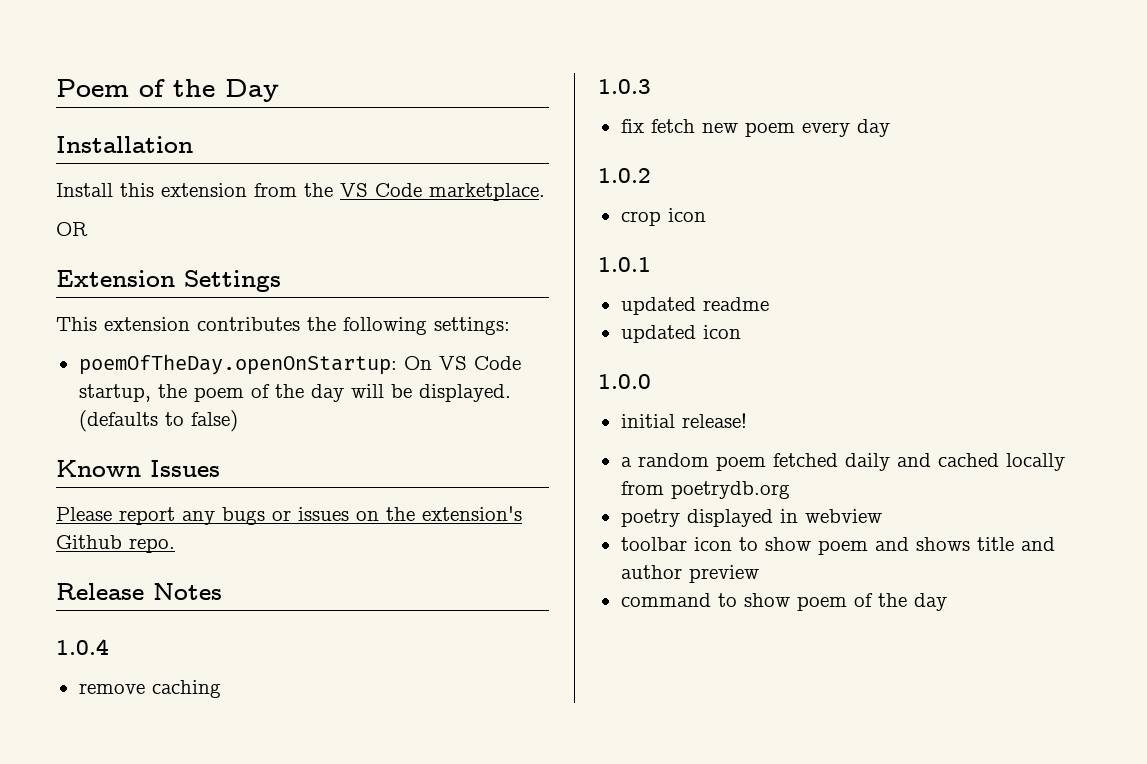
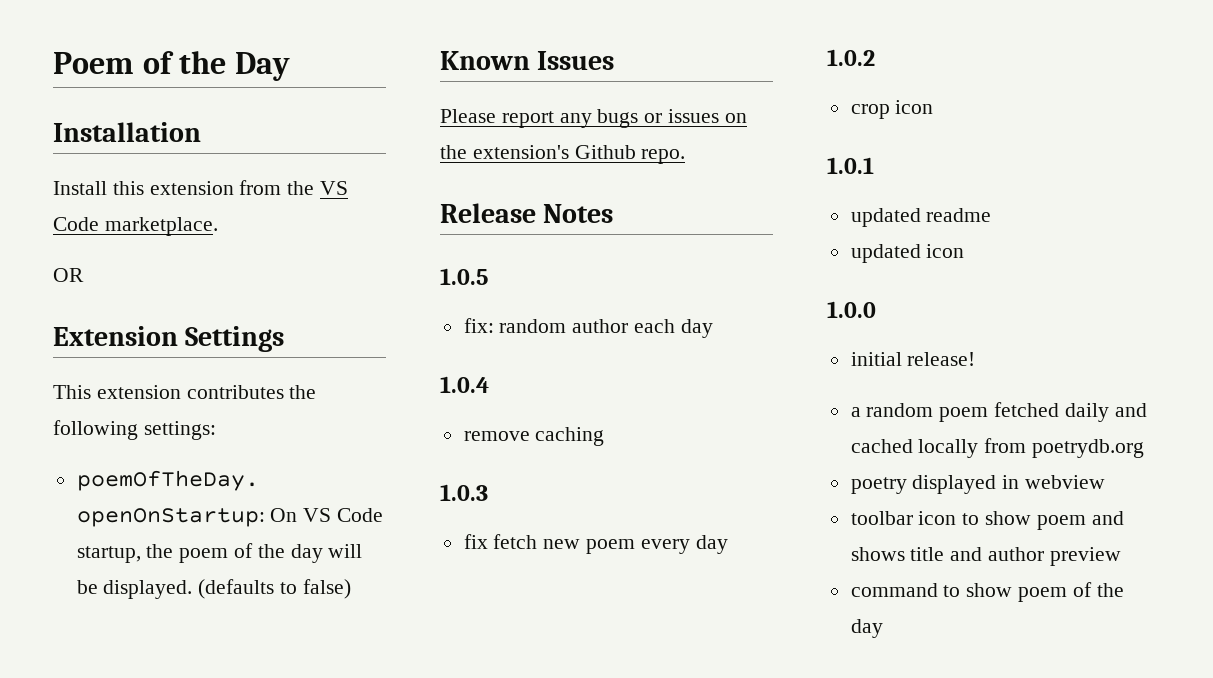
+ 1.0.5
+ fix: random author each day

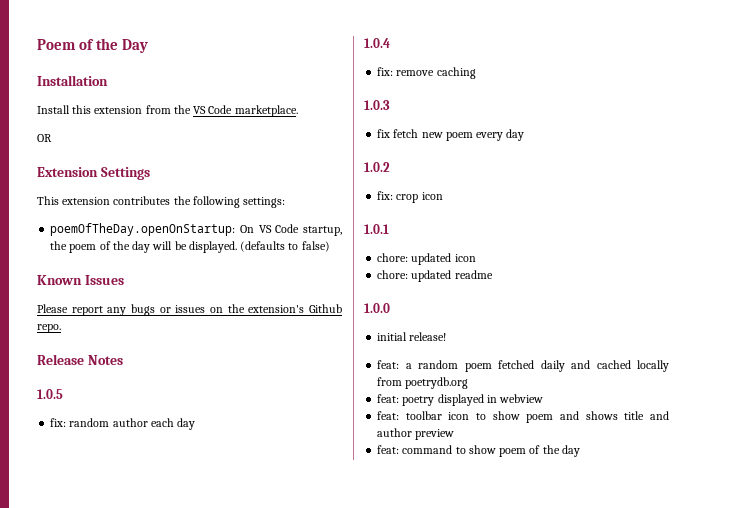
- remove caching
+ fix: remove caching
- crop icon
+ fix: crop icon
- updated readme
+ chore: updated icon
+ chore: updated readme
- updated icon
- a random poem fetched daily and cached locally from poetrydb.org
+ feat: a random poem fetched daily and cached locally from poetrydb.org
- poetry displayed in webview
+ feat: poetry displayed in webview
- toolbar icon to show poem and shows title and author preview
+ feat: toolbar icon to show poem and shows title and author preview
- command to show poem of the day
+ feat: command to show poem of the day

